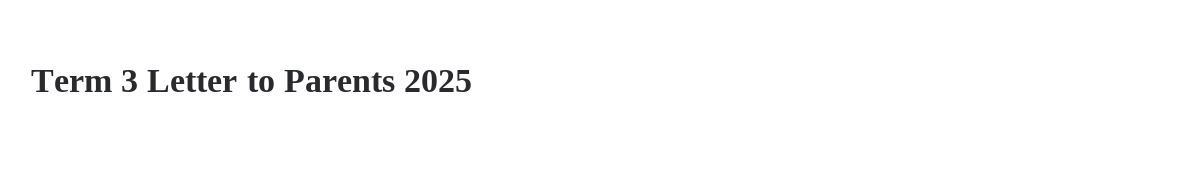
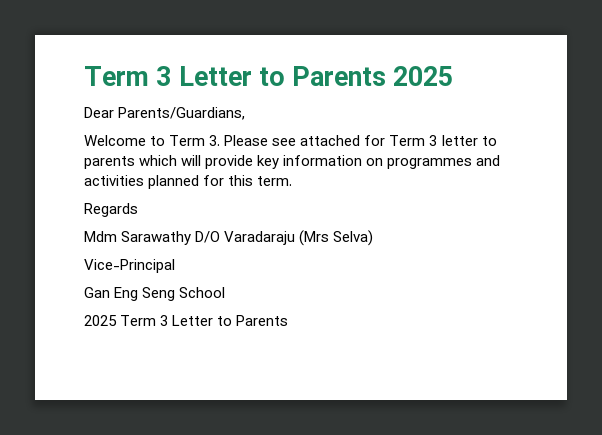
+ Dear Parents/Guardians,
+ Welcome to Term 3. Please see attached for Term 3 letter to parents which will provide key information on programmes and activities planned for this term.
+ Regards
+ Mdm Sarawathy D/O Varadaraju (Mrs Selva)
+ Vice-Principal
+ Gan Eng Seng School
+ 2025 Term 3 Letter to Parents

